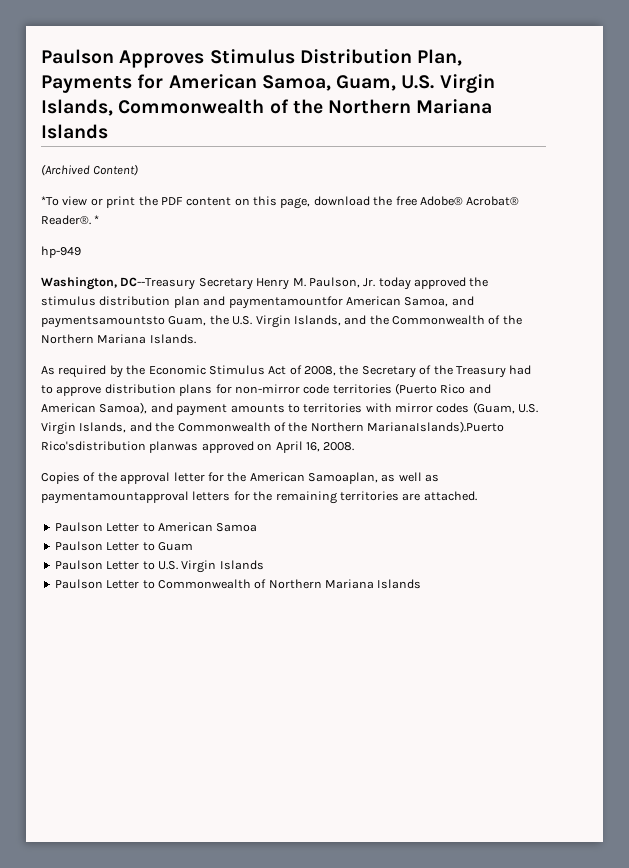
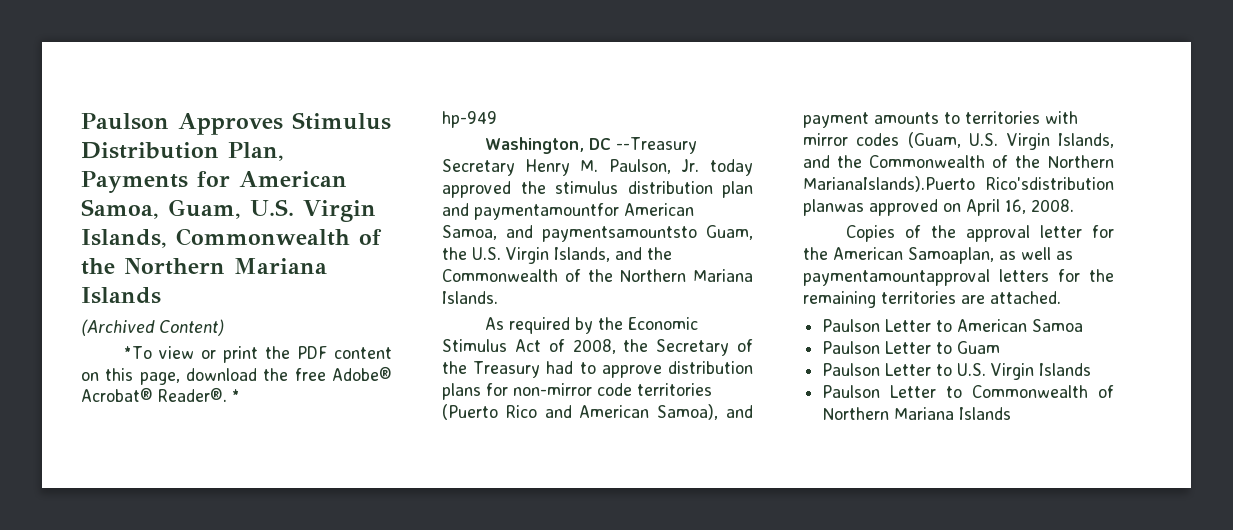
- Washington, DC--Treasury Secretary Henry M. Paulson, Jr. today approved the stimulus distribution plan and paymentamountfor American Samoa, and paymentsamountsto Guam, the U.S. Virgin Islands, and the Commonwealth of the Northern Mariana Islands.
+ Washington, DC --Treasury Secretary Henry M. Paulson, Jr. today approved the stimulus distribution plan and paymentamountfor American Samoa, and paymentsamountsto Guam, the U.S. Virgin Islands, and the Commonwealth of the Northern Mariana Islands.

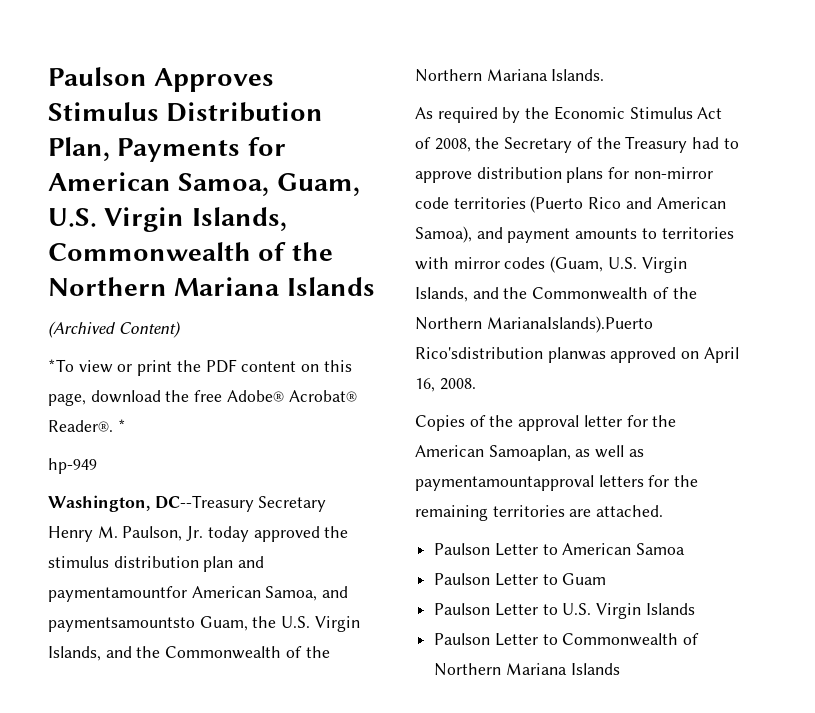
- Washington, DC --Treasury Secretary Henry M. Paulson, Jr. today approved the stimulus distribution plan and paymentamountfor American Samoa, and paymentsamountsto Guam, the U.S. Virgin Islands, and the Commonwealth of the Northern Mariana Islands.
+ Washington, DC--Treasury Secretary Henry M. Paulson, Jr. today approved the stimulus distribution plan and paymentamountfor American Samoa, and paymentsamountsto Guam, the U.S. Virgin Islands, and the Commonwealth of the Northern Mariana Islands.

